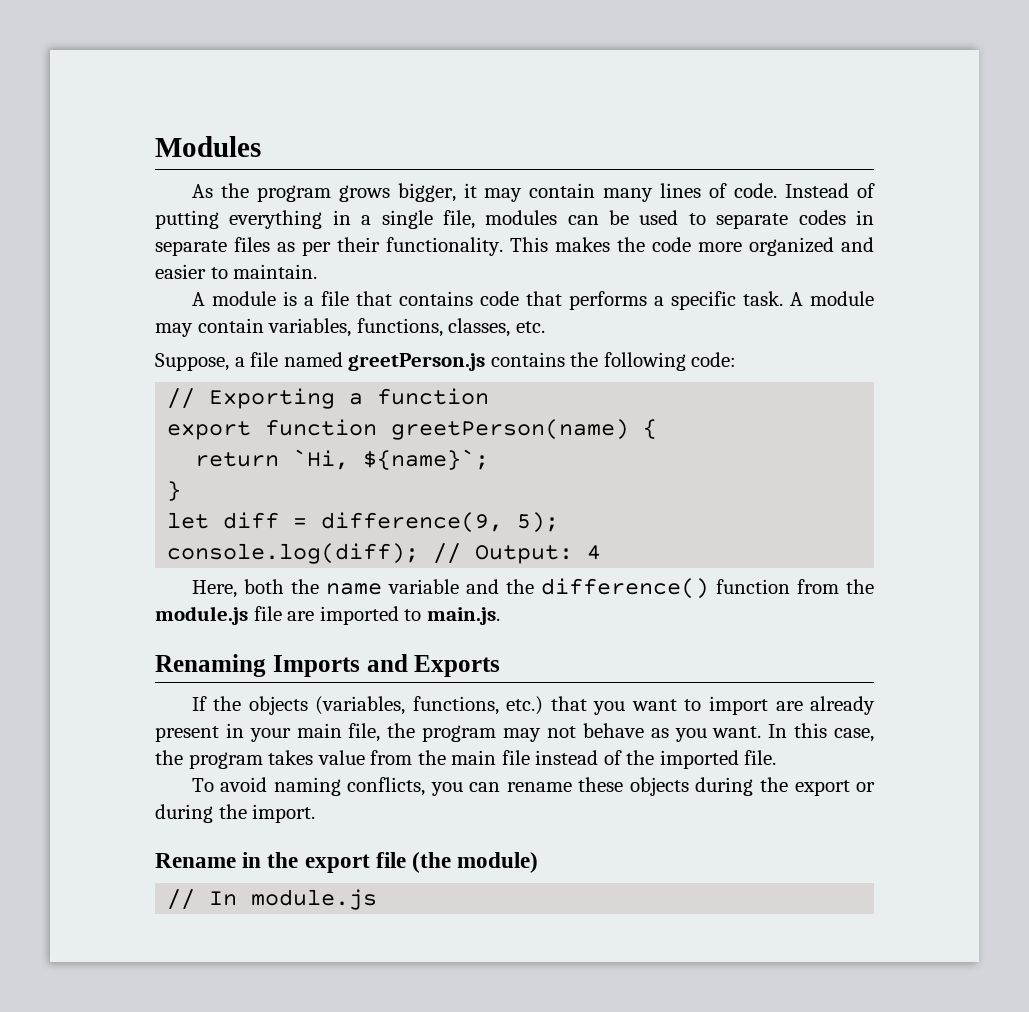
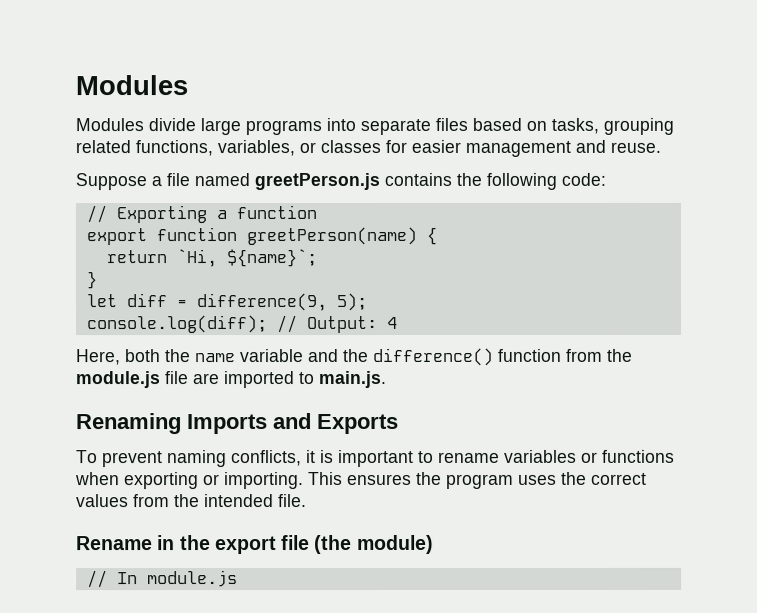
- As the program grows bigger, it may contain many lines of code. Instead of putting everything in a single file, modules can be used to separate codes in separate files as per their functionality. This makes the code more organized and easier to maintain.
- A module is a file that contains code that performs a specific task. A module may contain variables, functions, classes, etc.
- Suppose, a file named greetPerson.js contains the following code:
+ Modules divide large programs into separate files based on tasks, grouping related functions, variables, or classes for easier management and reuse.
+ Suppose a file named greetPerson.js contains the following code:
- If the objects (variables, functions, etc.) that you want to import are already present in your main file, the program may not behave as you want. In this case, the program takes value from the main file instead of the imported file.
- To avoid naming conflicts, you can rename these objects during the export or during the import.
+ To prevent naming conflicts, it is important to rename variables or functions when exporting or importing. This ensures the program uses the correct values from the intended file.

